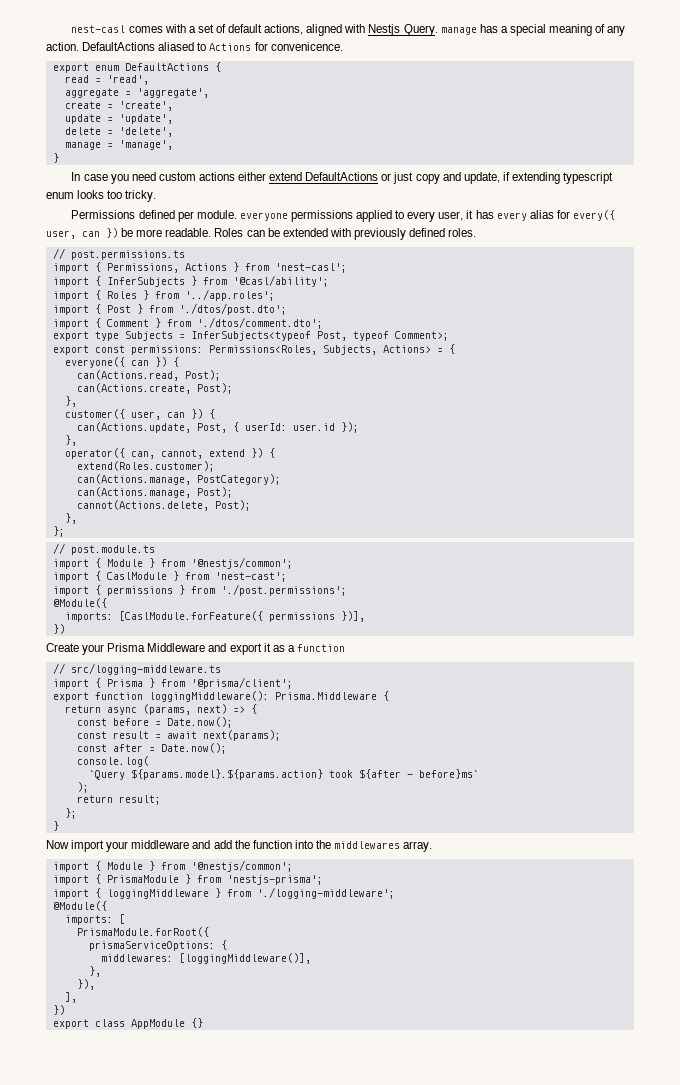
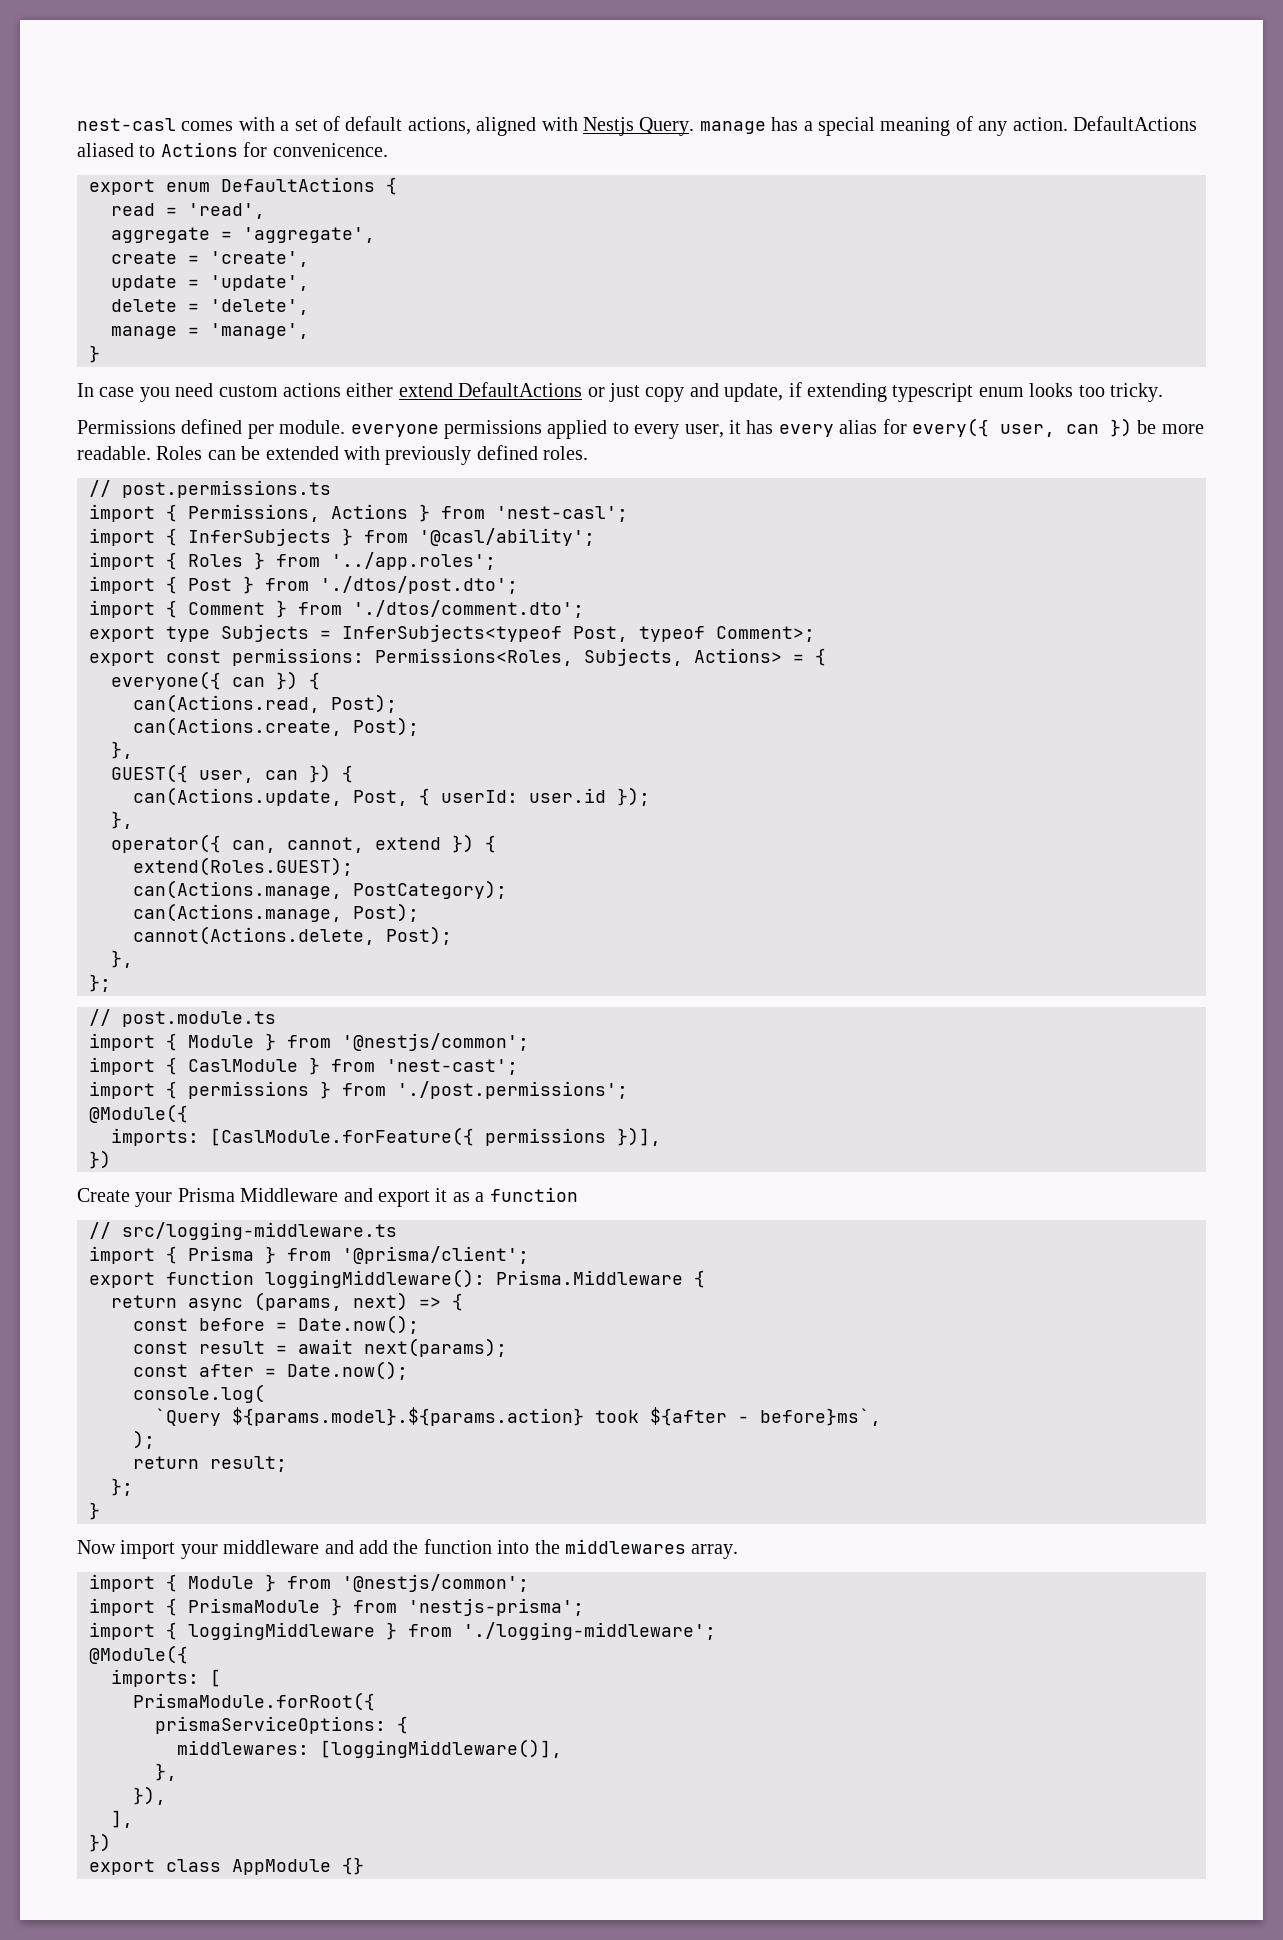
- customer({ user, can }) {
+ GUEST({ user, can }) {
- extend(Roles.customer);
+ extend(Roles.GUEST);
- `Query ${params.model}.${params.action} took ${after - before}ms`
+ `Query ${params.model}.${params.action} took ${after - before}ms`,

